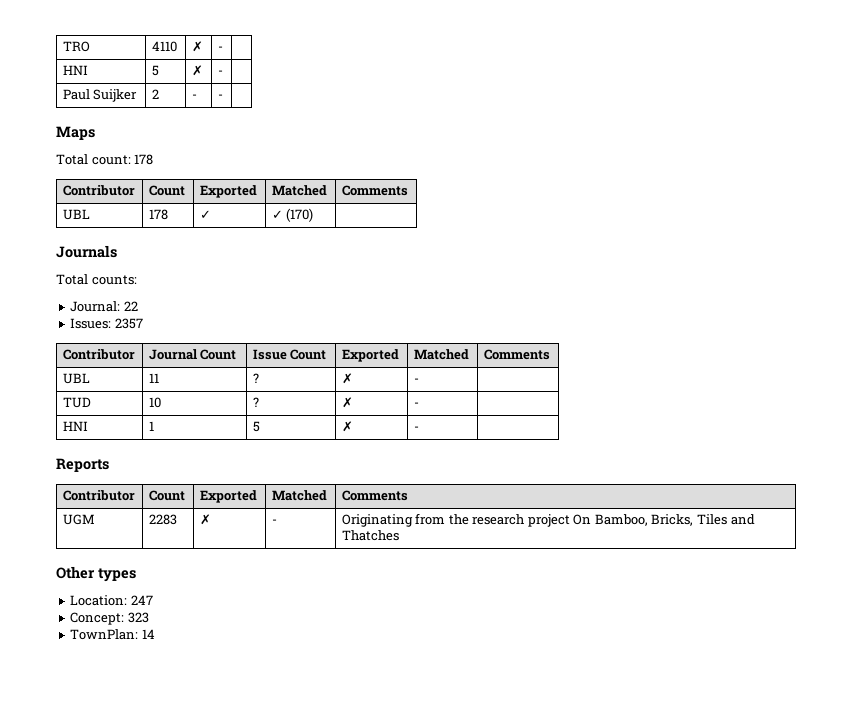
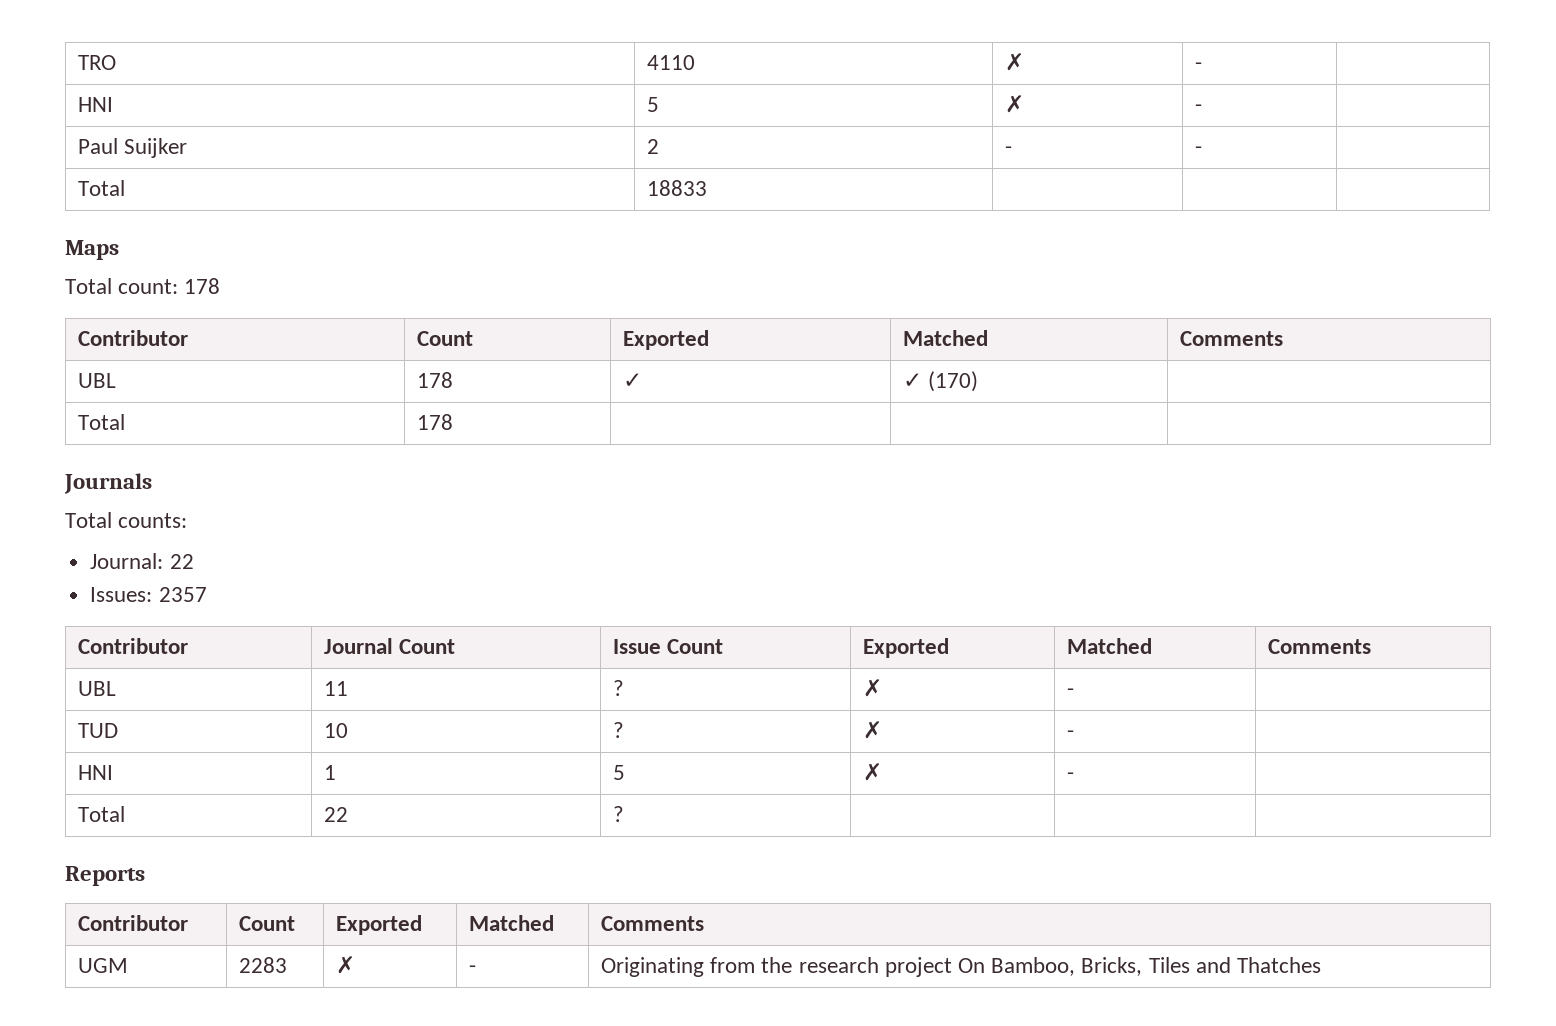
+ Total | 18833 | | |
+ Total | 178 | | |
+ Total | 22 | ? | | |
- Other types
- Location: 247
- Concept: 323
- TownPlan: 14

